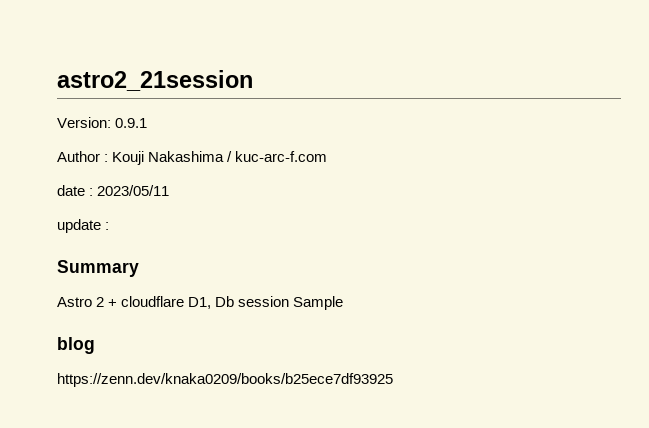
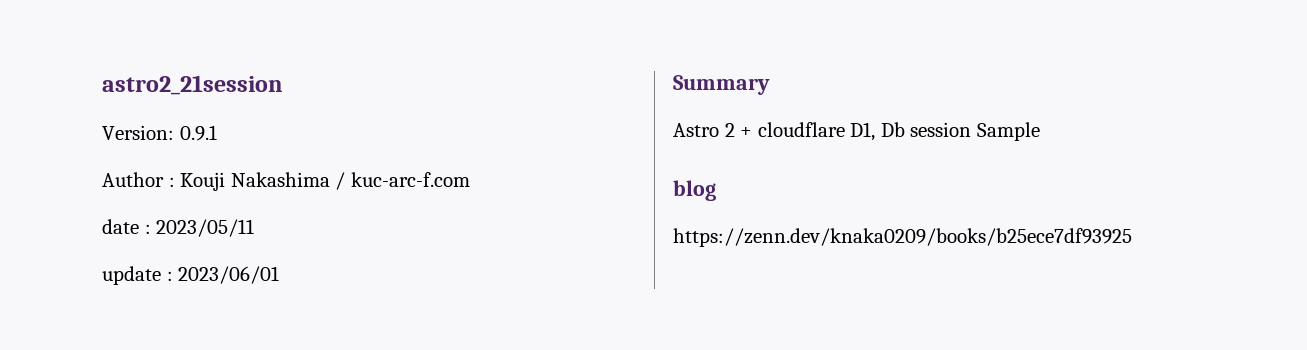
- update :
+ update : 2023/06/01

